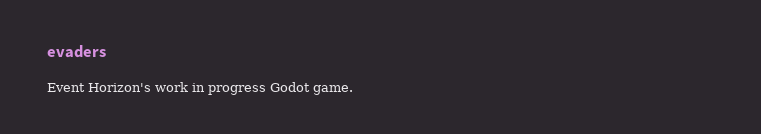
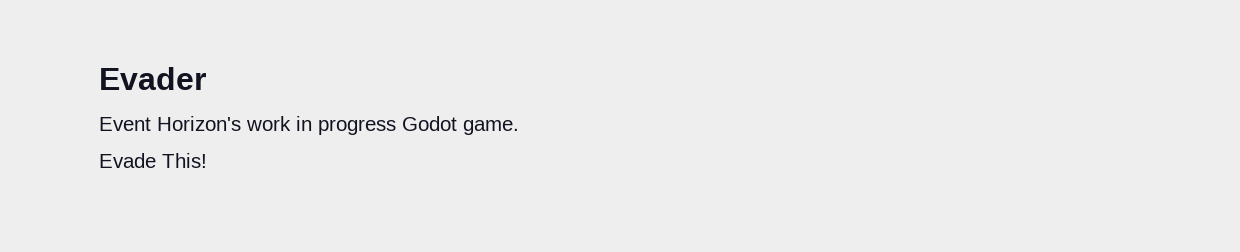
- evaders
+ Evader
+ Evade This!

